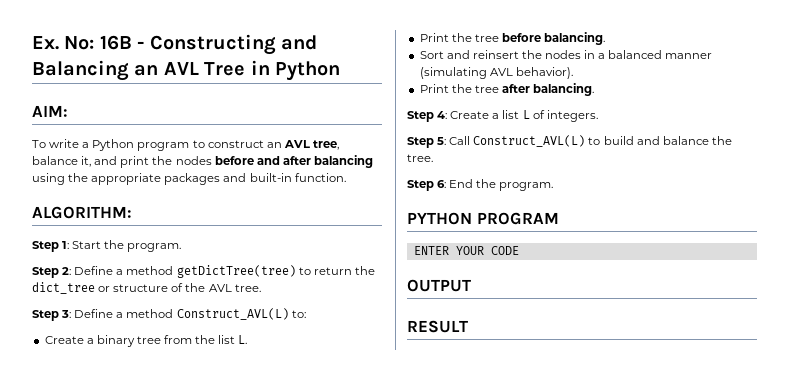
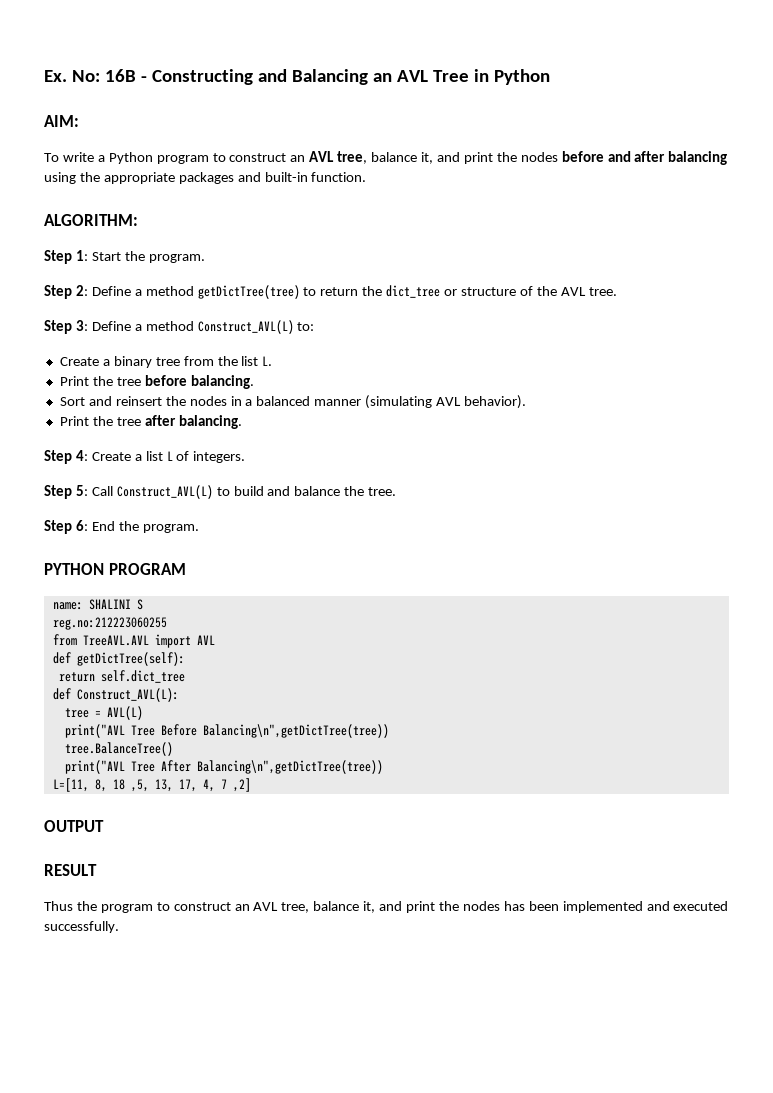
- ENTER YOUR CODE
+ name: SHALINI S
+ reg.no:212223060255
+ from TreeAVL.AVL import AVL
+ def getDictTree(self):
+ return self.dict_tree
+ def Construct_AVL(L):
+ tree = AVL(L)
+ print("AVL Tree Before Balancing\n",getDictTree(tree))
+ tree.BalanceTree()
+ print("AVL Tree After Balancing\n",getDictTree(tree))
+ L=[11, 8, 18 ,5, 13, 17, 4, 7 ,2]
  OUTPUT
  RESULT
+ Thus the program to construct an AVL tree, balance it, and print the nodes has been implemented and executed successfully.

